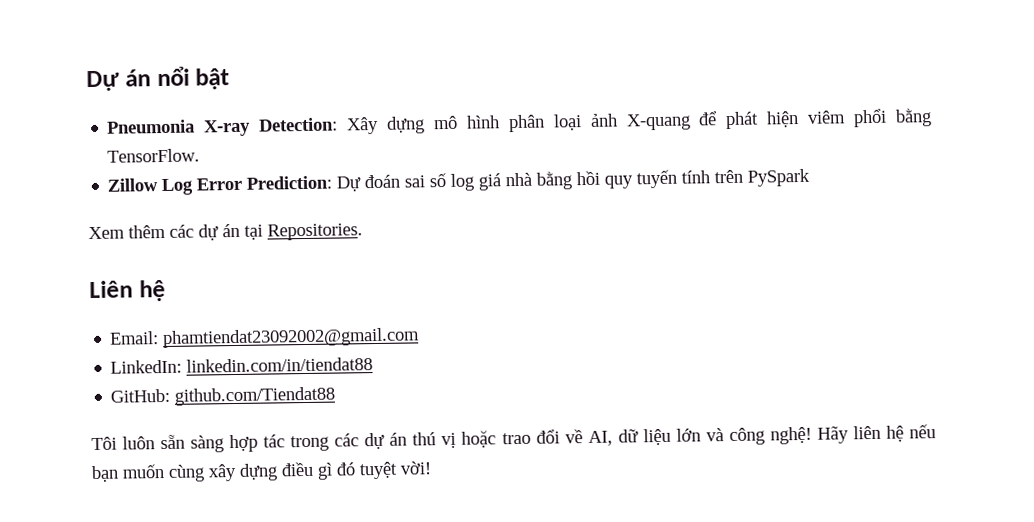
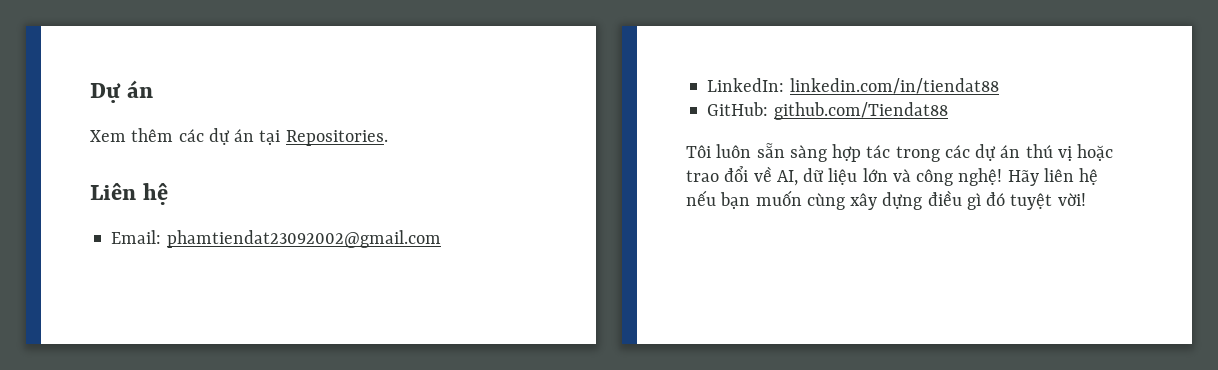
- Dự án nổi bật
- Pneumonia X-ray Detection: Xây dựng mô hình phân loại ảnh X-quang để phát hiện viêm phổi bằng TensorFlow.
- Zillow Log Error Prediction: Dự đoán sai số log giá nhà bằng hồi quy tuyến tính trên PySpark
+ Dự án

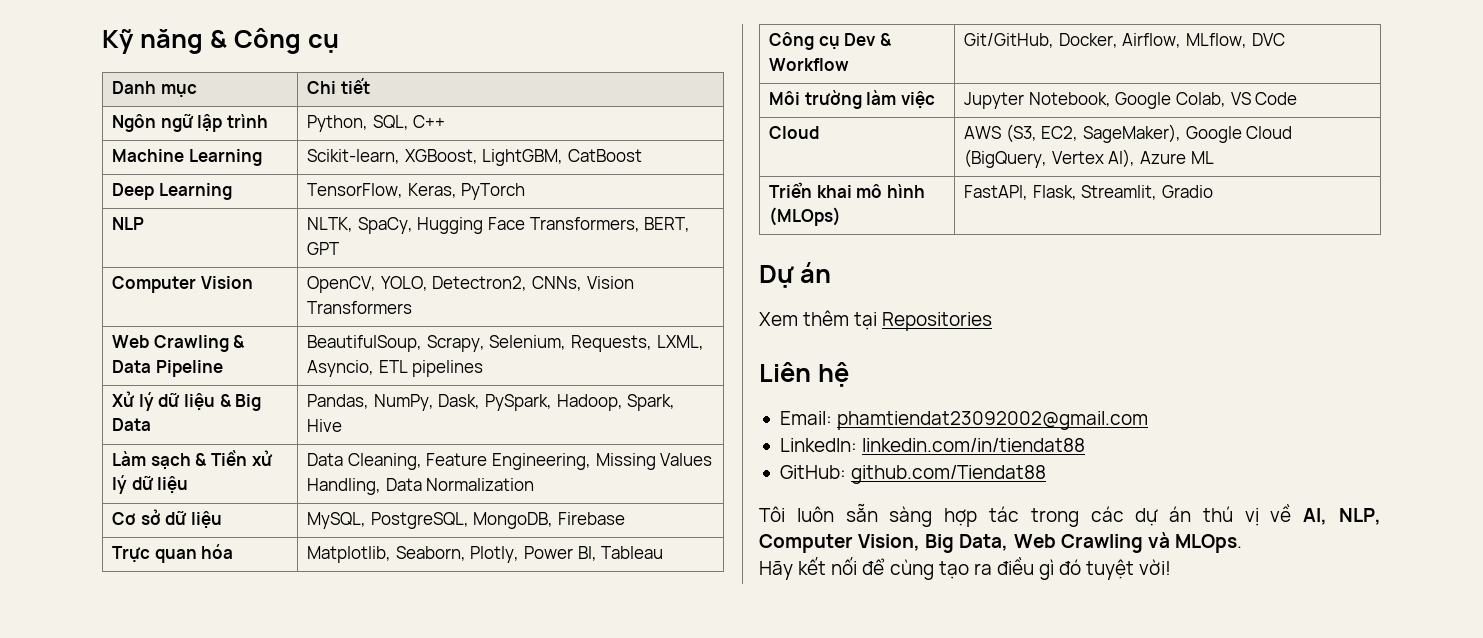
+ Kỹ năng & Công cụ
+ Danh mục | Chi tiết
+ Ngôn ngữ lập trình | Python, SQL, C++
+ Machine Learning | Scikit-learn, XGBoost, LightGBM, CatBoost
+ Deep Learning | TensorFlow, Keras, PyTorch
+ NLP | NLTK, SpaCy, Hugging Face Transformers, BERT, GPT
+ Computer Vision | OpenCV, YOLO, Detectron2, CNNs, Vision Transformers
+ Web Crawling & Data Pipeline | BeautifulSoup, Scrapy, Selenium, Requests, LXML, Asyncio, ETL pipelines
+ Xử lý dữ liệu & Big Data | Pandas, NumPy, Dask, PySpark, Hadoop, Spark, Hive
+ Làm sạch & Tiền xử lý dữ liệu | Data Cleaning, Feature Engineering, Missing Values Handling, Data Normalization
+ Cơ sở dữ liệu | MySQL, PostgreSQL, MongoDB, Firebase
+ Trực quan hóa | Matplotlib, Seaborn, Plotly, Power BI, Tableau
+ Công cụ Dev & Workflow | Git/GitHub, Docker, Airflow, MLflow, DVC
+ Môi trường làm việc | Jupyter Notebook, Google Colab, VS Code
+ Cloud | AWS (S3, EC2, SageMaker), Google Cloud (BigQuery, Vertex AI), Azure ML
+ Triển khai mô hình (MLOps) | FastAPI, Flask, Streamlit, Gradio
- Xem thêm các dự án tại Repositories.
+ Xem thêm tại Repositories
- Tôi luôn sẵn sàng hợp tác trong các dự án thú vị hoặc trao đổi về AI, dữ liệu lớn và công nghệ! Hãy liên hệ nếu bạn muốn cùng xây dựng điều gì đó tuyệt vời!
+ Tôi luôn sẵn sàng hợp tác trong các dự án thú vị về AI, NLP, Computer Vision, Big Data, Web Crawling và MLOps.
+ Hãy kết nối để cùng tạo ra điều gì đó tuyệt vời!

